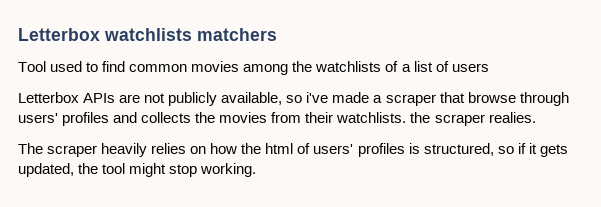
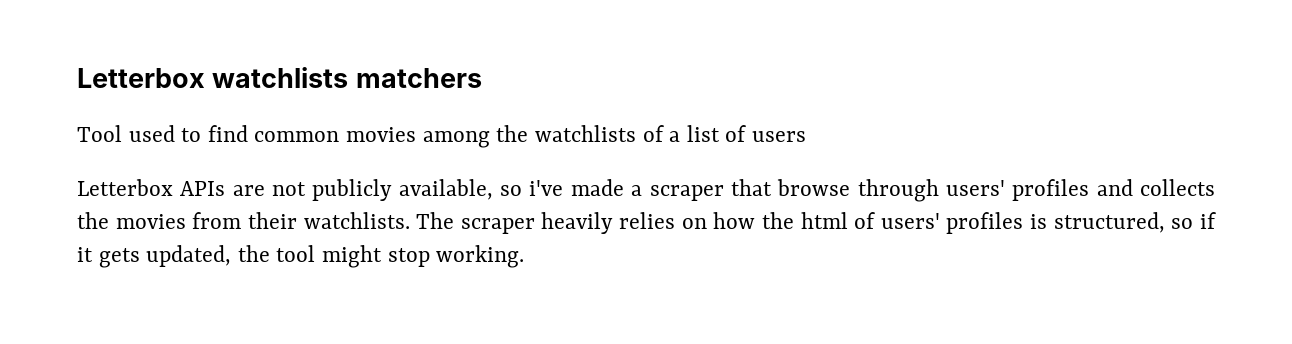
- Letterbox APIs are not publicly available, so i've made a scraper that browse through users' profiles and collects the movies from their watchlists. the scraper realies.
- The scraper heavily relies on how the html of users' profiles is structured, so if it gets updated, the tool might stop working.
+ Letterbox APIs are not publicly available, so i've made a scraper that browse through users' profiles and collects the movies from their watchlists. The scraper heavily relies on how the html of users' profiles is structured, so if it gets updated, the tool might stop working.

